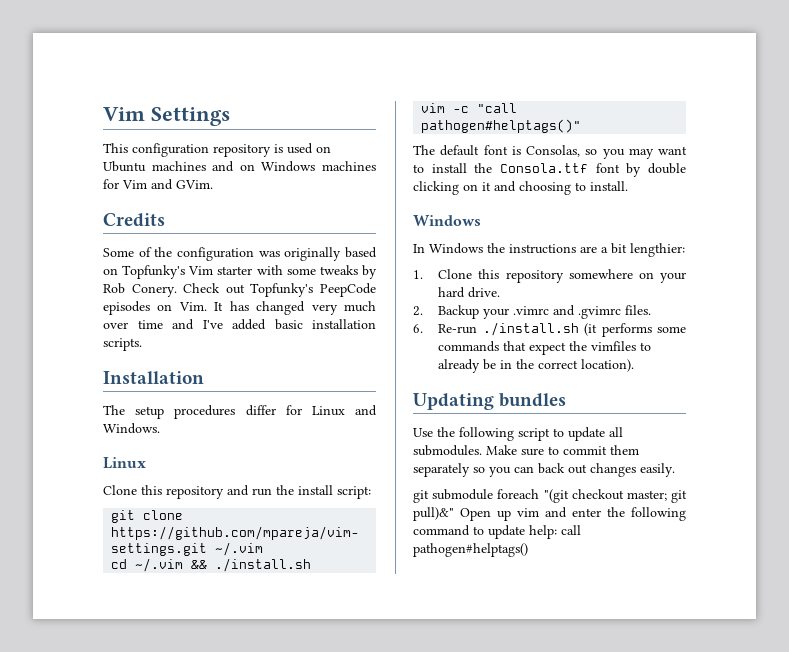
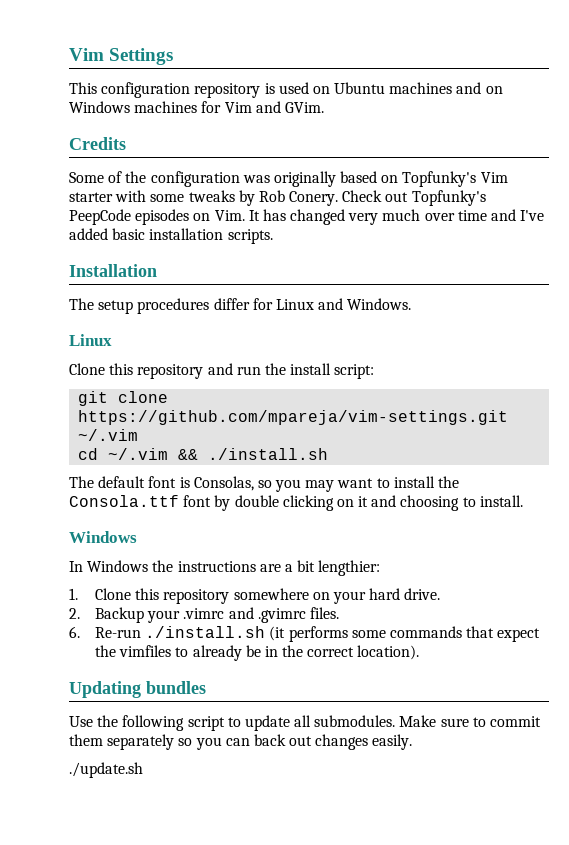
- vim -c "call pathogen#helptags()"
- git submodule foreach "(git checkout master; git pull)&" Open up vim and enter the following command to update help: call pathogen#helptags()
+ ./update.sh

